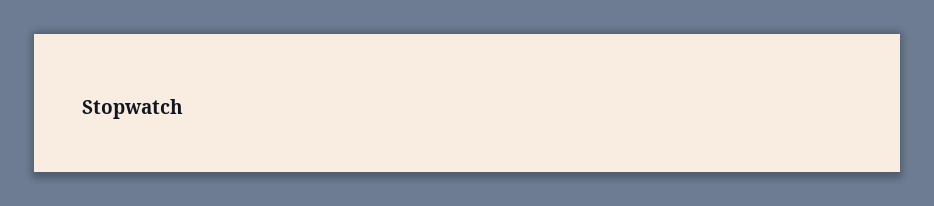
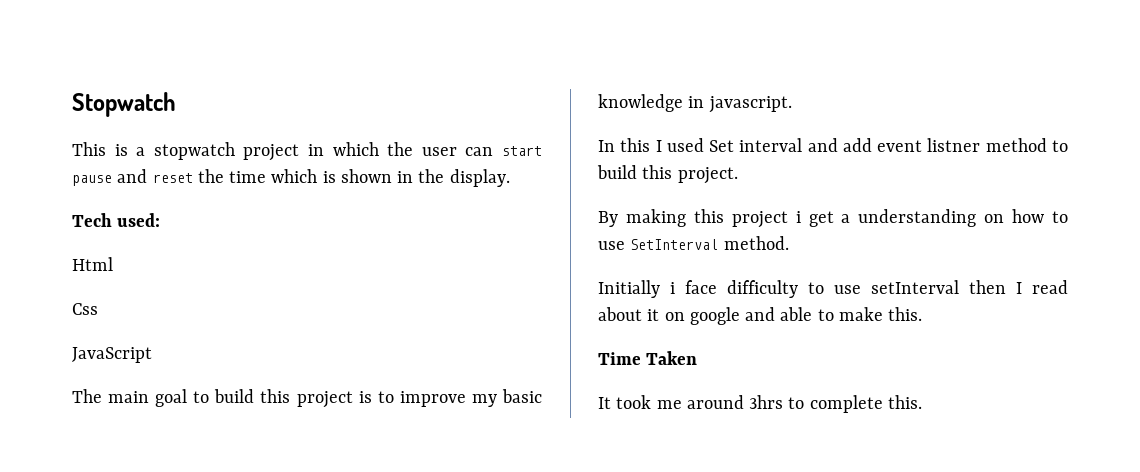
+ This is a stopwatch project in which the user can start pause and reset the time which is shown in the display.
+ Tech used:
+ Html
+ Css
+ JavaScript
+ The main goal to build this project is to improve my basic knowledge in javascript.
+ In this I used Set interval and add event listner method to build this project.
+ By making this project i get a understanding on how to use SetInterval method.
+ Initially i face difficulty to use setInterval then I read about it on google and able to make this.
+ Time Taken
+ It took me around 3hrs to complete this.

